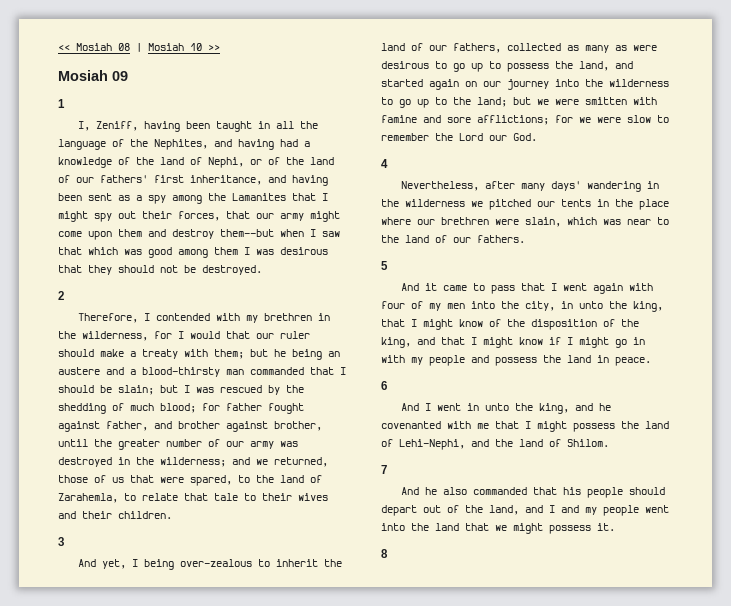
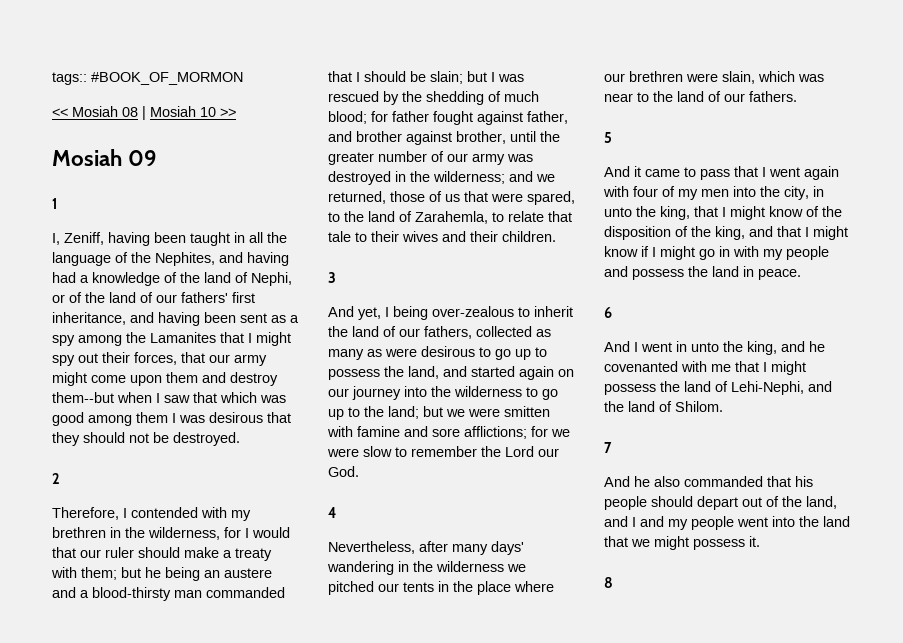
+ tags:: #BOOK_OF_MORMON

